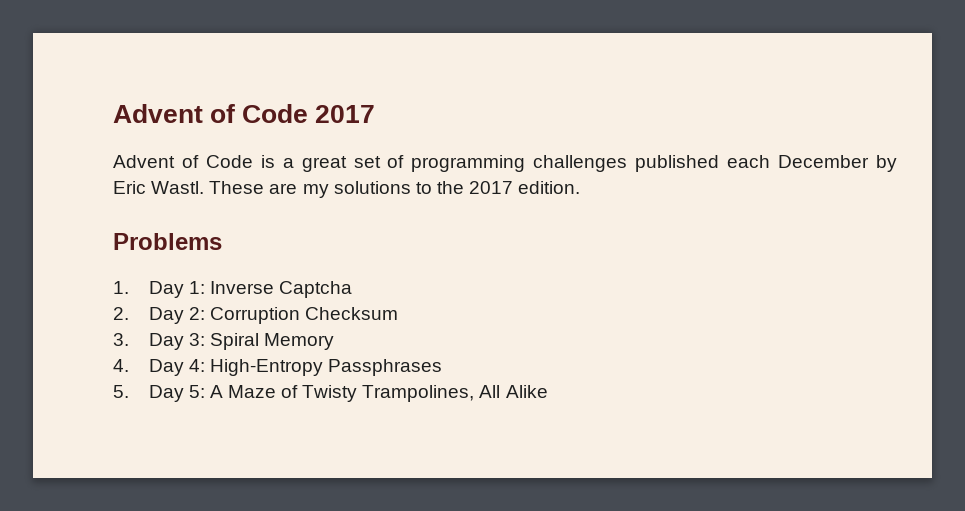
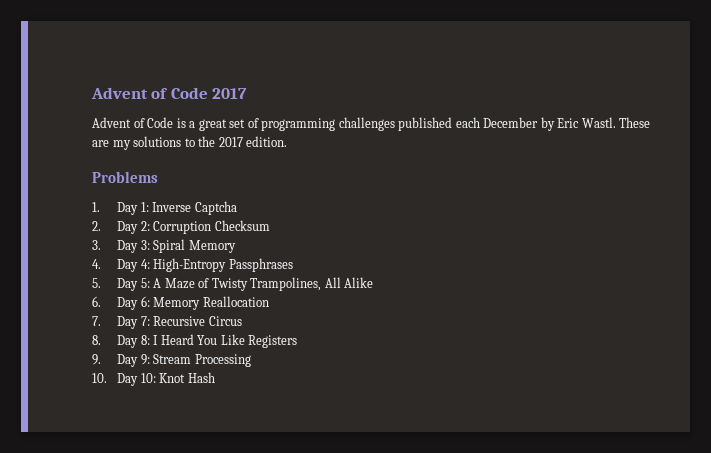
+ 6. Day 6: Memory Reallocation
+ 7. Day 7: Recursive Circus
+ 8. Day 8: I Heard You Like Registers
+ 9. Day 9: Stream Processing
+ 10. Day 10: Knot Hash

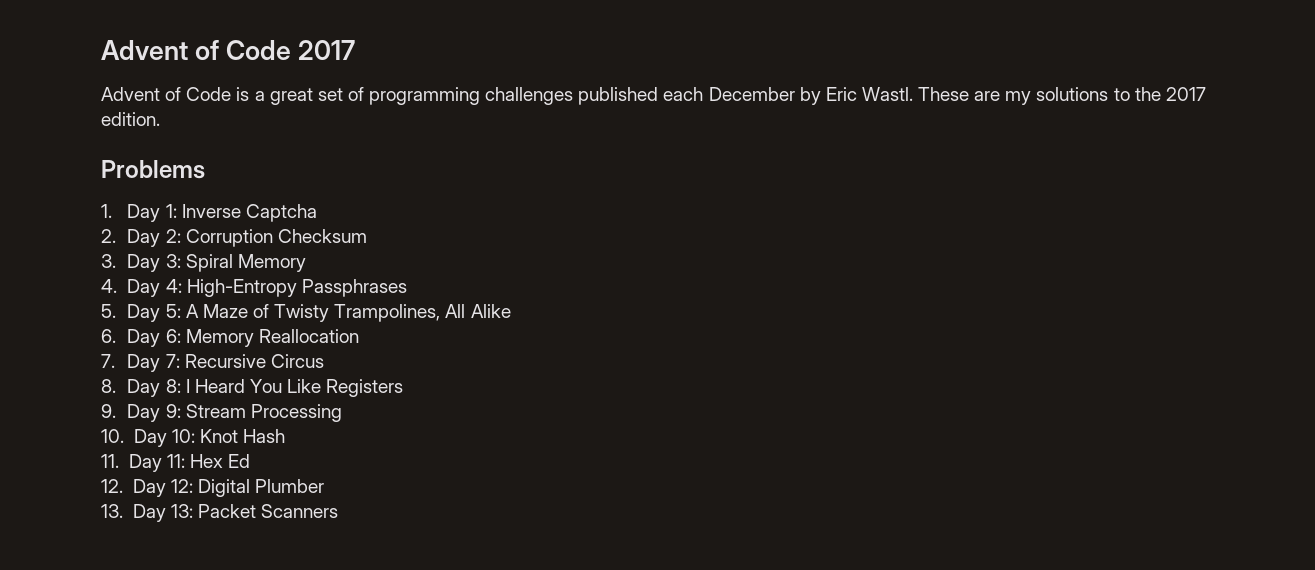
+ 11. Day 11: Hex Ed
+ 12. Day 12: Digital Plumber
+ 13. Day 13: Packet Scanners

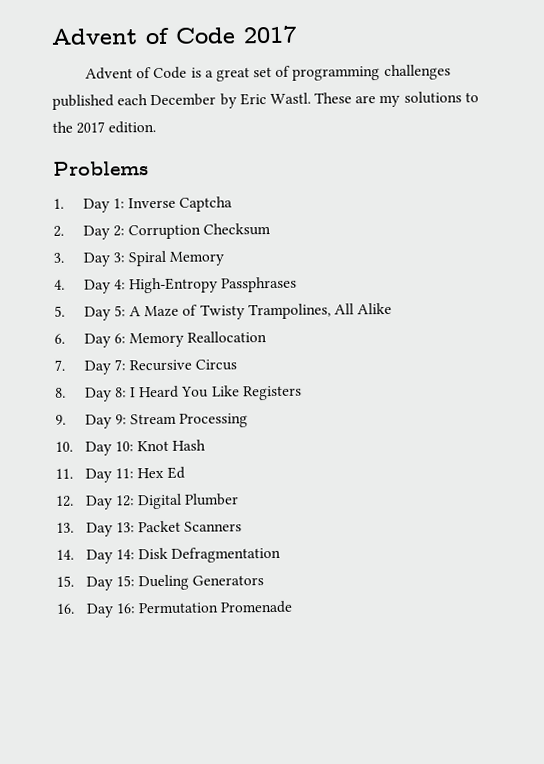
+ 14. Day 14: Disk Defragmentation
+ 15. Day 15: Dueling Generators
+ 16. Day 16: Permutation Promenade

